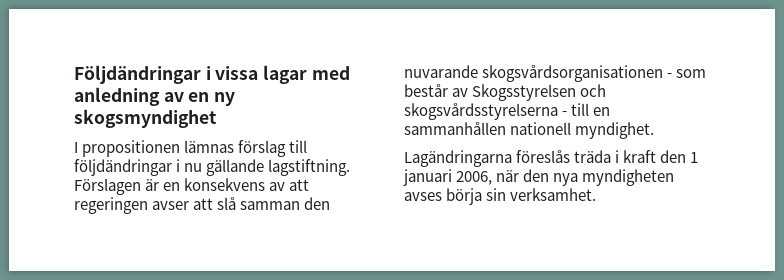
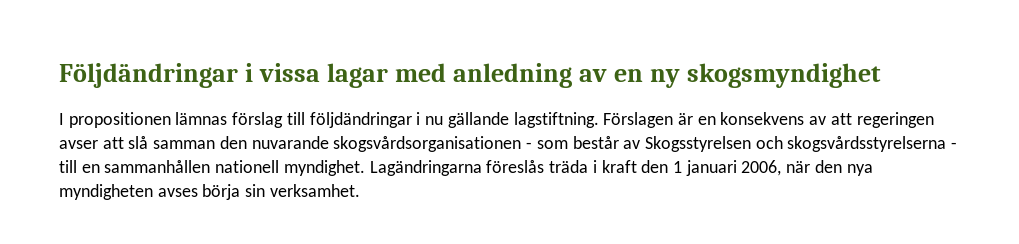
- Förslagen är en konsekvens av att regeringen avser att slå samman den nuvarande skogsvårdsorganisationen - som består av Skogsstyrelsen och skogsvårdsstyrelserna - till en sammanhållen nationell myndighet.
- Lagändringarna föreslås träda i kraft den 1 januari 2006, när den nya myndigheten avses börja sin verksamhet.
+ Förslagen är en konsekvens av att regeringen avser att slå samman den nuvarande skogsvårdsorganisationen - som består av Skogsstyrelsen och skogsvårdsstyrelserna - till en sammanhållen nationell myndighet. Lagändringarna föreslås träda i kraft den 1 januari 2006, när den nya myndigheten avses börja sin verksamhet.

